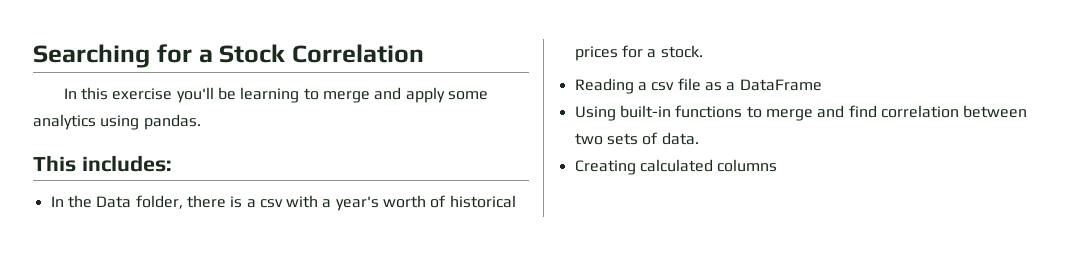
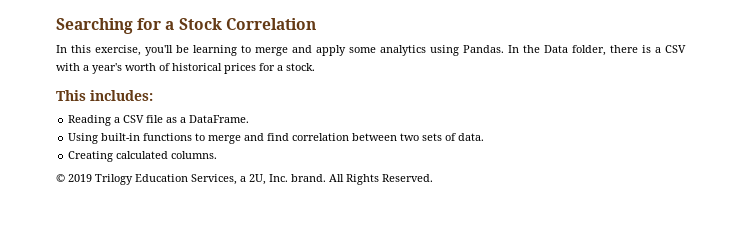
- In this exercise you'll be learning to merge and apply some analytics using pandas.
- This includes:
- In the Data folder, there is a csv with a year's worth of historical prices for a stock.
+ In this exercise, you'll be learning to merge and apply some analytics using Pandas. In the Data folder, there is a CSV with a year's worth of historical prices for a stock.
+ This includes:
- Reading a csv file as a DataFrame
+ Reading a CSV file as a DataFrame.
- Creating calculated columns
+ Creating calculated columns.
+ © 2019 Trilogy Education Services, a 2U, Inc. brand. All Rights Reserved.

